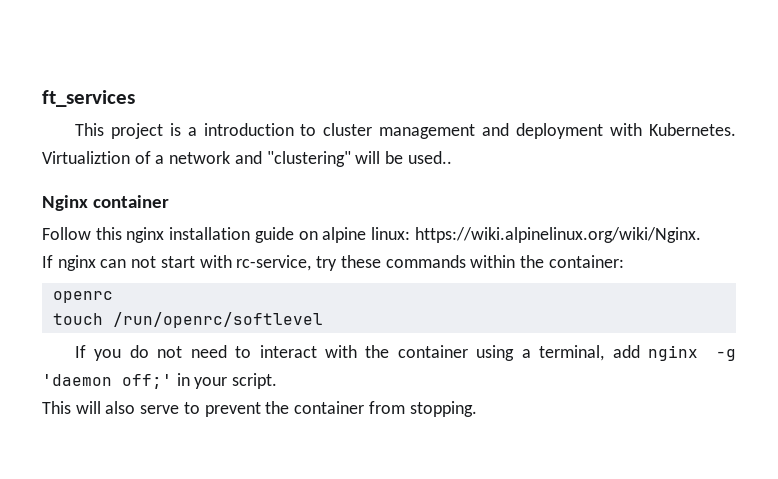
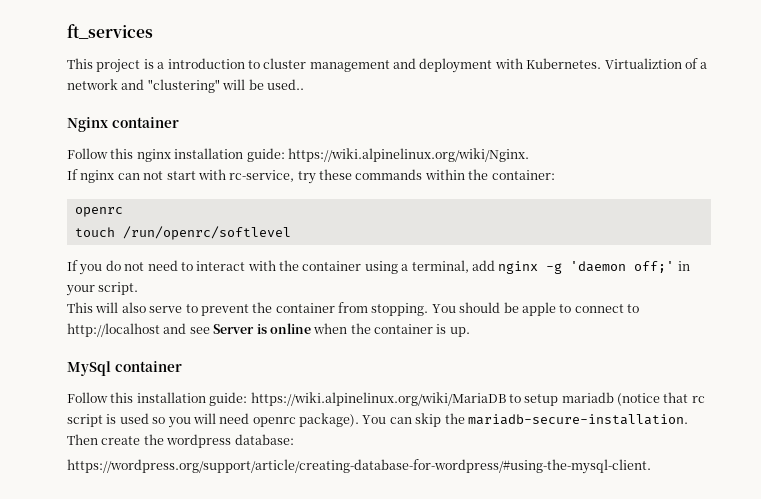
- Follow this nginx installation guide on alpine linux: https://wiki.alpinelinux.org/wiki/Nginx.
+ Follow this nginx installation guide: https://wiki.alpinelinux.org/wiki/Nginx.
+ You should be apple to connect to http://localhost and see Server is online when the container is up.
+ MySql container
+ Follow this installation guide: https://wiki.alpinelinux.org/wiki/MariaDB to setup mariadb (notice that rc script is used so you will need openrc package). You can skip the mariadb-secure-installation. Then create the wordpress database:
+ https://wordpress.org/support/article/creating-database-for-wordpress/#using-the-mysql-client.

